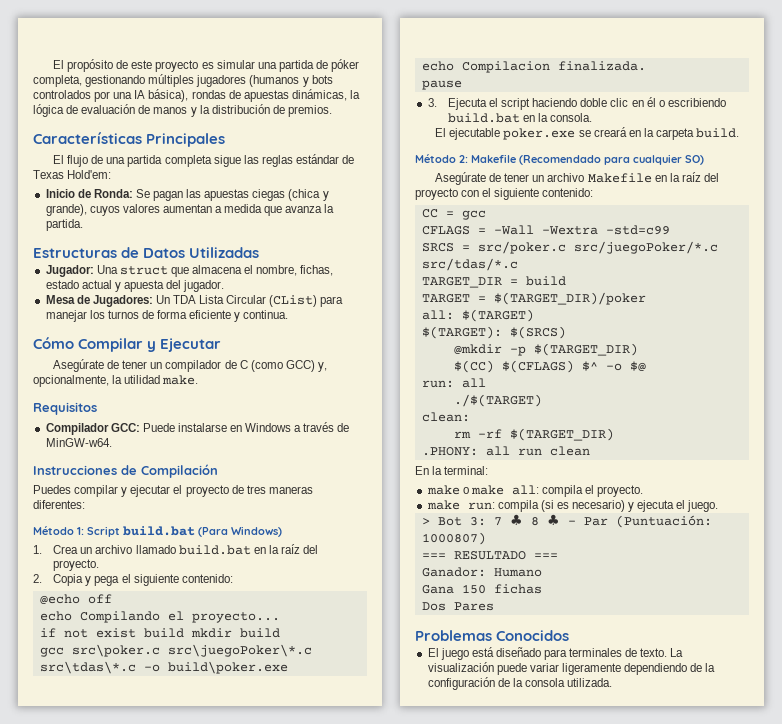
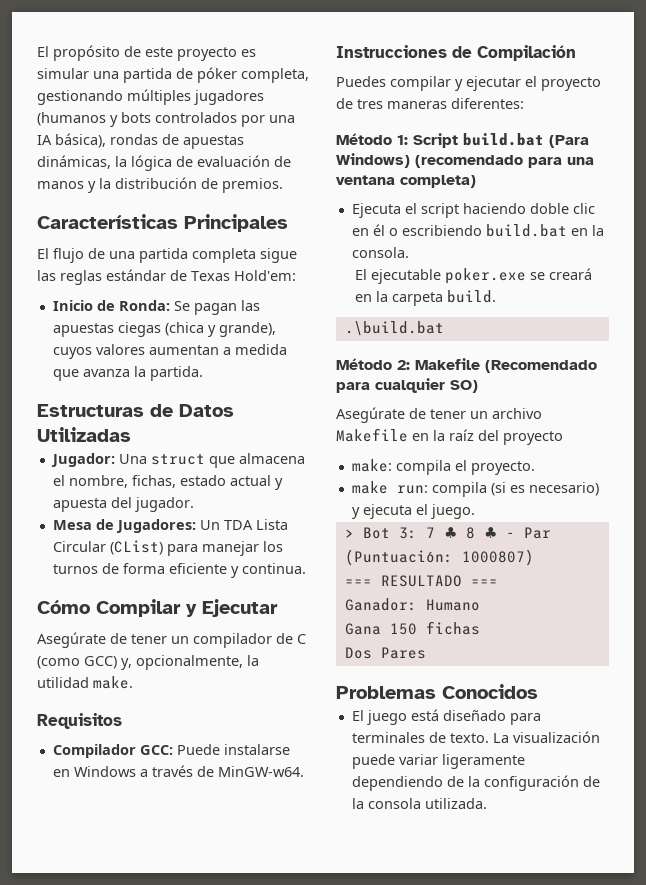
- Método 1: Script build.bat (Para Windows)
- 1. Crea un archivo llamado build.bat en la raíz del proyecto.
- 2. Copia y pega el siguiente contenido:
- @echo off
- echo Compilando el proyecto...
- if not exist build mkdir build
- gcc src\poker.c src\juegoPoker\*.c src\tdas\*.c -o build\poker.exe
- echo Compilacion finalizada.
- pause
- 3. Ejecuta el script haciendo doble clic en él o escribiendo build.bat en la consola.
+ Método 1: Script build.bat (Para Windows) (recomendado para una ventana completa)
+ Ejecuta el script haciendo doble clic en él o escribiendo build.bat en la consola.
+ .\build.bat
- Asegúrate de tener un archivo Makefile en la raíz del proyecto con el siguiente contenido:
- CC = gcc
- CFLAGS = -Wall -Wextra -std=c99
- SRCS = src/poker.c src/juegoPoker/*.c src/tdas/*.c
- TARGET_DIR = build
- TARGET = $(TARGET_DIR)/poker
- all: $(TARGET)
- $(TARGET): $(SRCS)
- @mkdir -p $(TARGET_DIR)
- $(CC) $(CFLAGS) $^ -o $@
- run: all
- ./$(TARGET)
- clean:
- rm -rf $(TARGET_DIR)
- .PHONY: all run clean
- En la terminal:
- make o make all: compila el proyecto.
+ Asegúrate de tener un archivo Makefile en la raíz del proyecto
+ make: compila el proyecto.

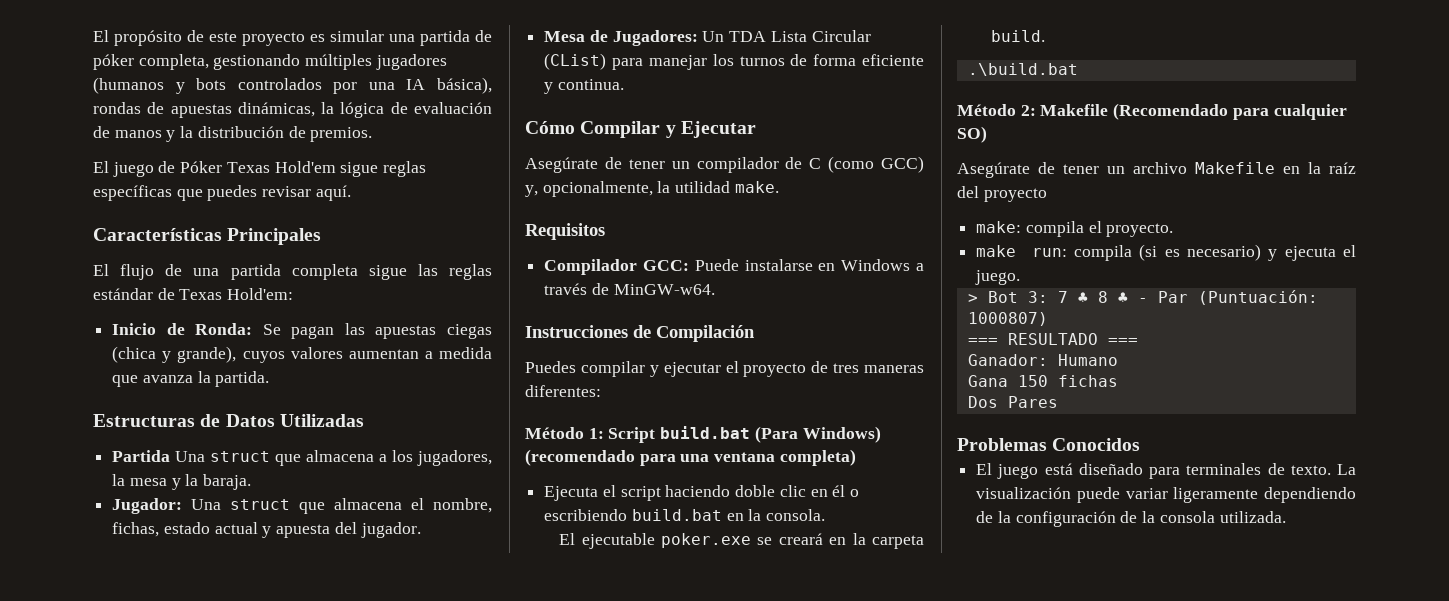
+ El juego de Póker Texas Hold'em sigue reglas específicas que puedes revisar aquí.
+ Partida Una struct que almacena a los jugadores, la mesa y la baraja.

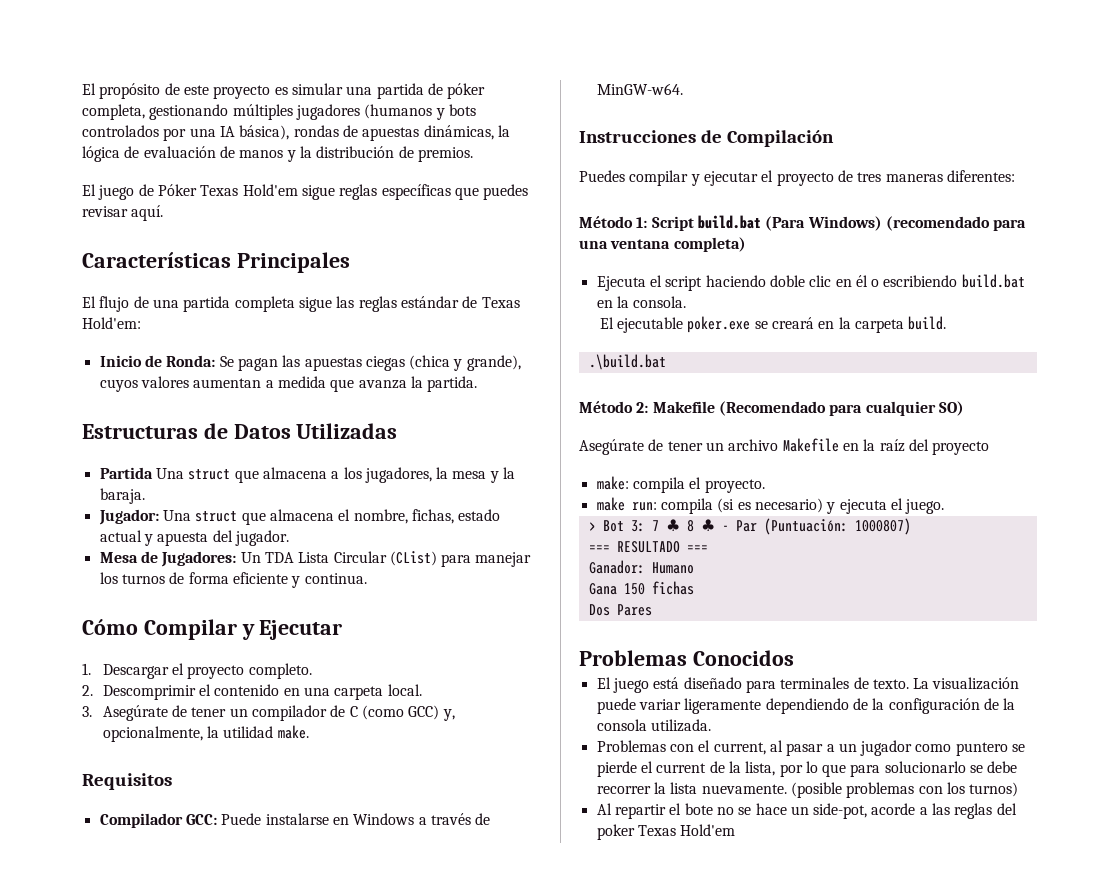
- Asegúrate de tener un compilador de C (como GCC) y, opcionalmente, la utilidad make.
+ 1. Descargar el proyecto completo.
+ 2. Descomprimir el contenido en una carpeta local.
+ 3. Asegúrate de tener un compilador de C (como GCC) y, opcionalmente, la utilidad make.
+ Problemas con el current, al pasar a un jugador como puntero se pierde el current de la lista, por lo que para solucionarlo se debe recorrer la lista nuevamente. (posible problemas con los turnos)
+ Al repartir el bote no se hace un side-pot, acorde a las reglas del poker Texas Hold'em

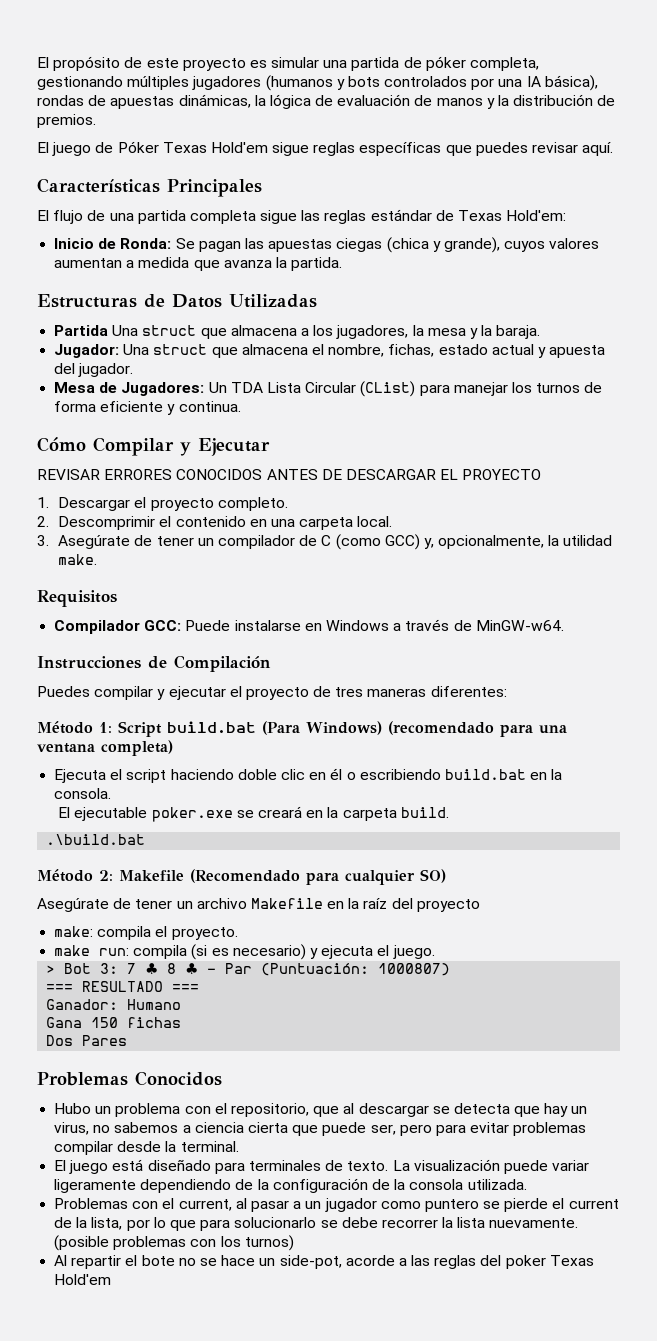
+ REVISAR ERRORES CONOCIDOS ANTES DE DESCARGAR EL PROYECTO
+ Hubo un problema con el repositorio, que al descargar se detecta que hay un virus, no sabemos a ciencia cierta que puede ser, pero para evitar problemas compilar desde la terminal.

